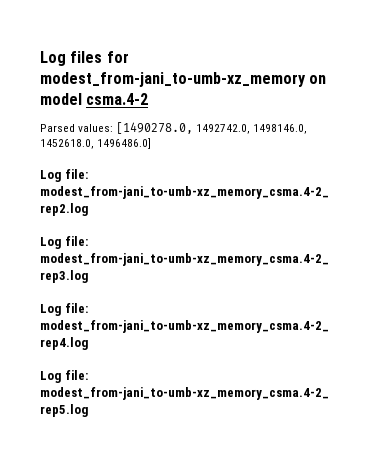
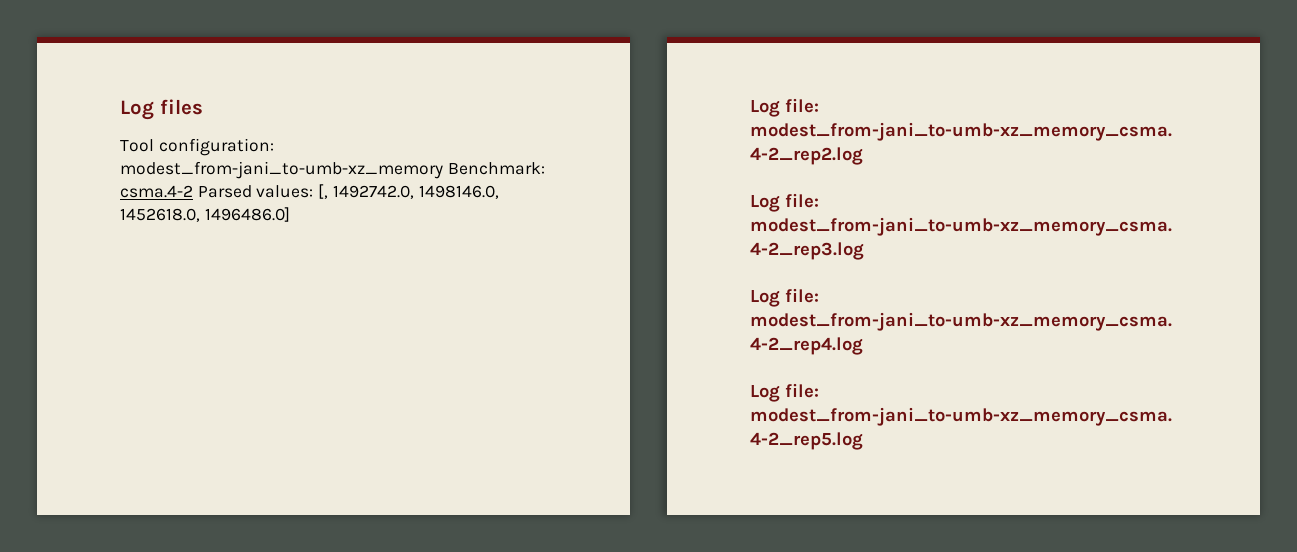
- Log files for modest_from-jani_to-umb-xz_memory on model csma.4-2
- Parsed values: [1490278.0, 1492742.0, 1498146.0, 1452618.0, 1496486.0]
+ Log files
+ Tool configuration: modest_from-jani_to-umb-xz_memory Benchmark: csma.4-2 Parsed values: [, 1492742.0, 1498146.0, 1452618.0, 1496486.0]

